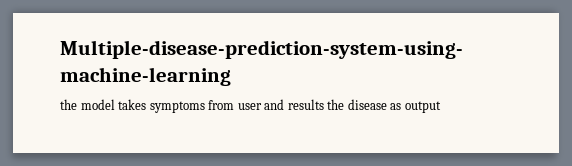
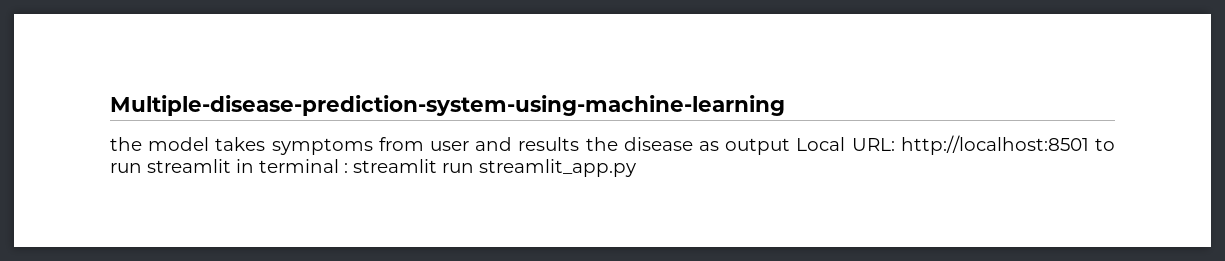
- the model takes symptoms from user and results the disease as output
+ the model takes symptoms from user and results the disease as output Local URL: http://localhost:8501 to run streamlit in terminal : streamlit run streamlit_app.py

